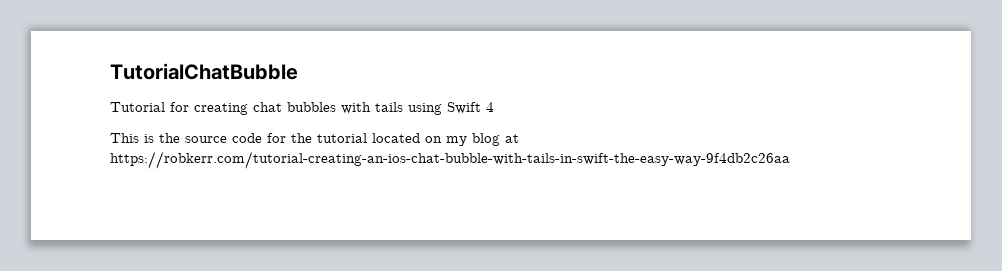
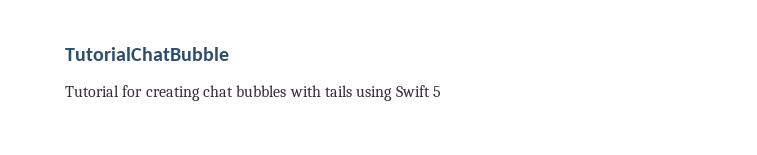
- Tutorial for creating chat bubbles with tails using Swift 4
- This is the source code for the tutorial located on my blog at https://robkerr.com/tutorial-creating-an-ios-chat-bubble-with-tails-in-swift-the-easy-way-9f4db2c26aa
+ Tutorial for creating chat bubbles with tails using Swift 5

